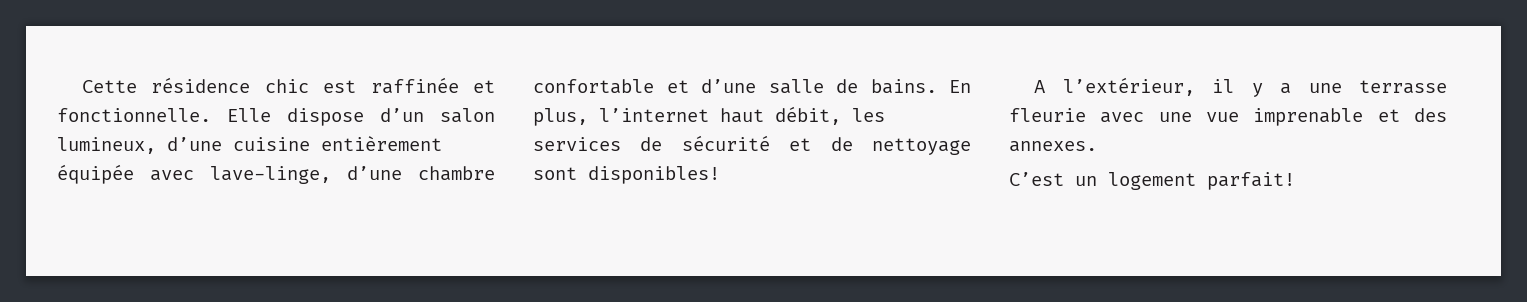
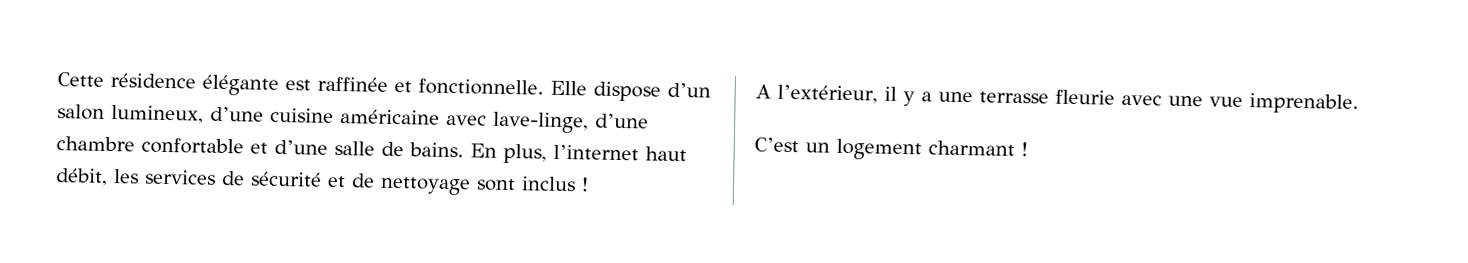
- Cette résidence chic est raffinée et fonctionnelle.
+ Cette résidence élégante est raffinée et fonctionnelle.
- Elle dispose d’un salon lumineux, d’une cuisine entièrement équipée avec lave-linge, d’une chambre confortable et d’une salle de bains.
+ Elle dispose d’un salon lumineux, d’une cuisine américaine avec lave-linge, d’une chambre confortable et d’une salle de bains.
- En plus, l’internet haut débit, les services de sécurité et de nettoyage sont disponibles!
+ En plus, l’internet haut débit, les services de sécurité et de nettoyage sont inclus !
- A l’extérieur, il y a une terrasse fleurie avec une vue imprenable et des annexes.
+ A l’extérieur, il y a une terrasse fleurie avec une vue imprenable.
- C’est un logement parfait!
+ C’est un logement charmant !

